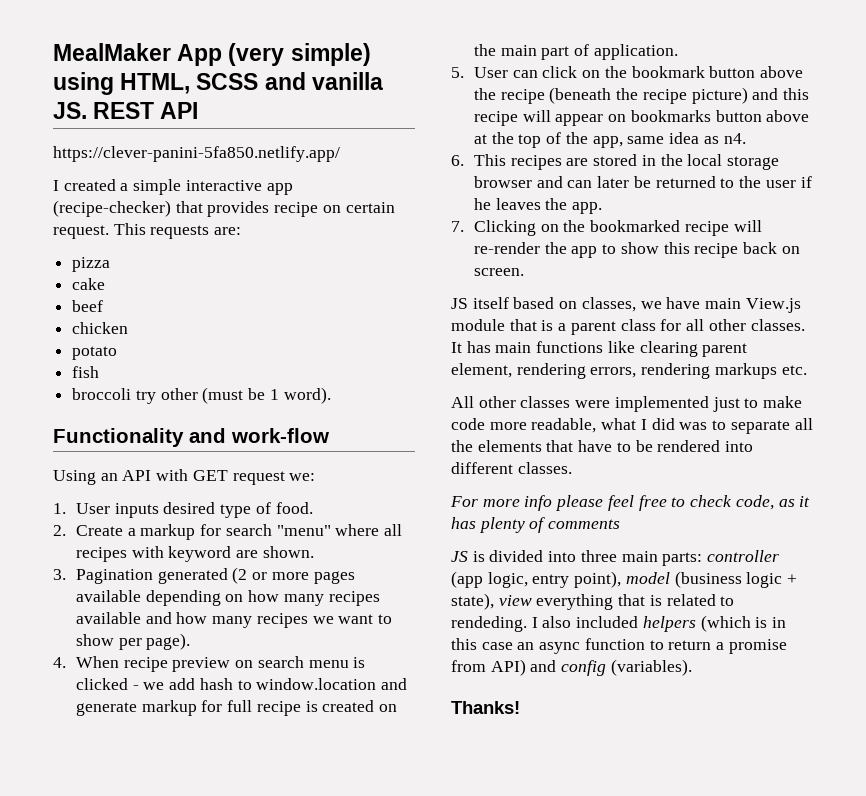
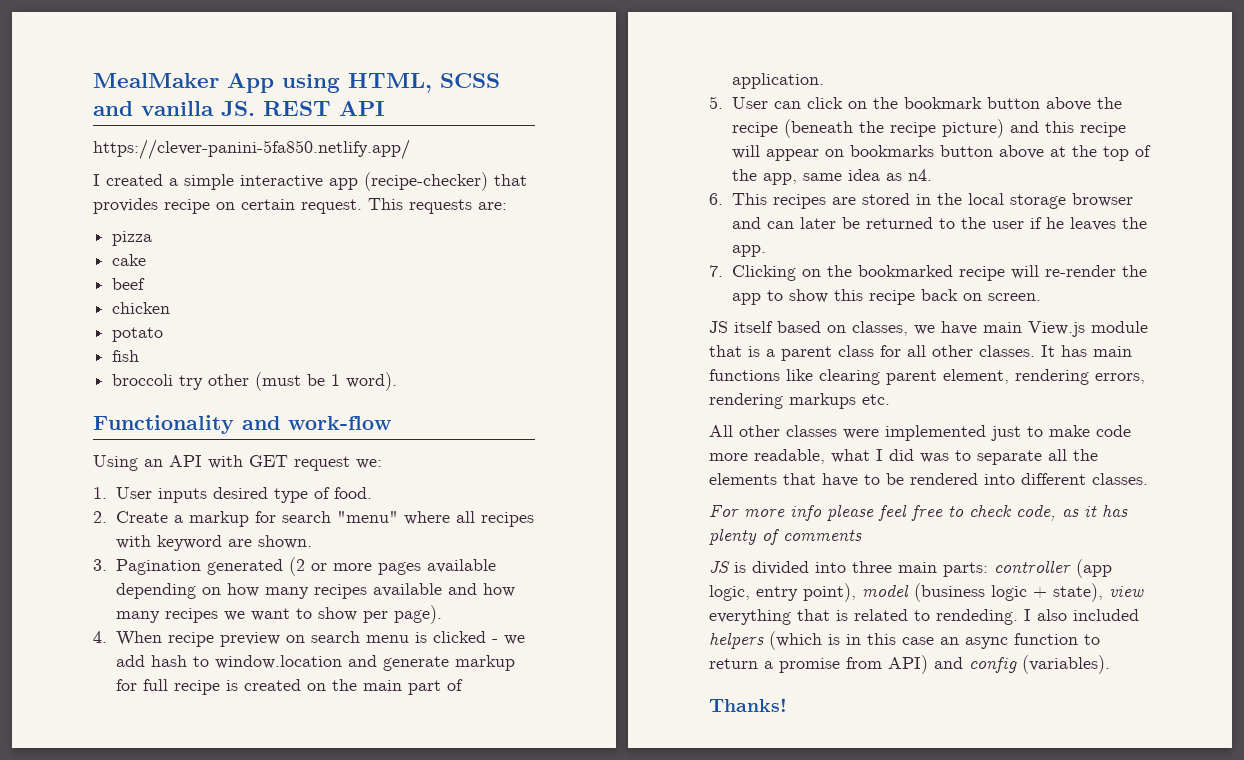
- MealMaker App (very simple) using HTML, SCSS and vanilla JS. REST API
+ MealMaker App using HTML, SCSS and vanilla JS. REST API

